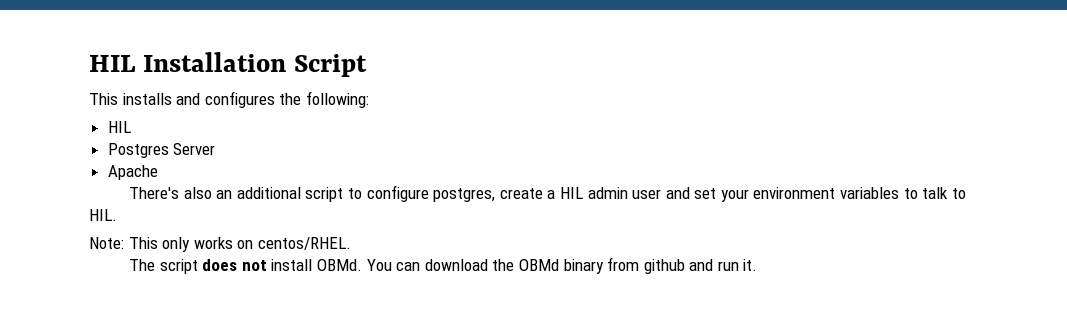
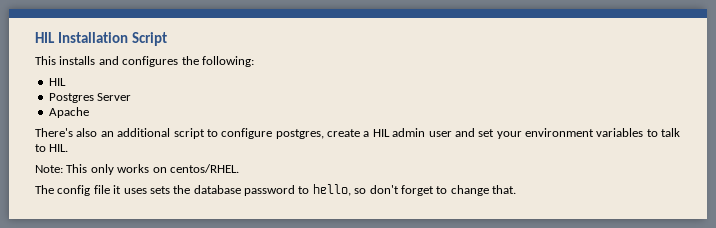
- The script does not install OBMd. You can download the OBMd binary from github and run it.
+ The config file it uses sets the database password to hello, so don't forget to change that.

